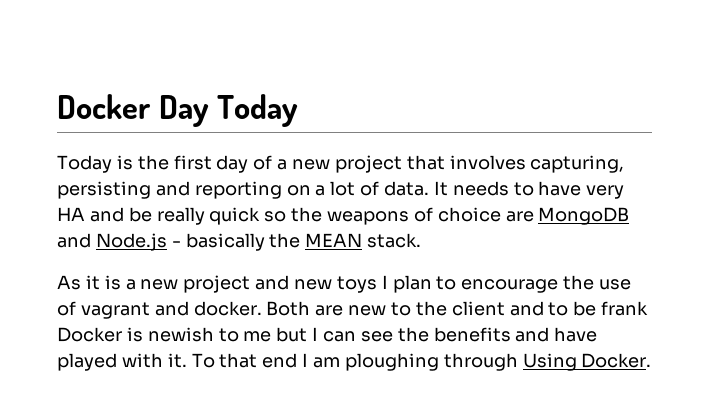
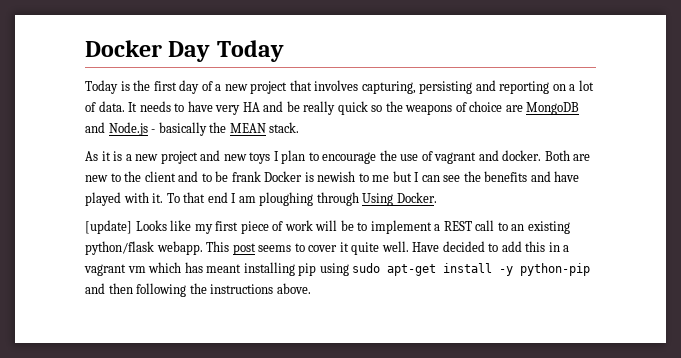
+ [update] Looks like my first piece of work will be to implement a REST call to an existing python/flask webapp. This post seems to cover it quite well. Have decided to add this in a vagrant vm which has meant installing pip using sudo apt-get install -y python-pip and then following the instructions above.

